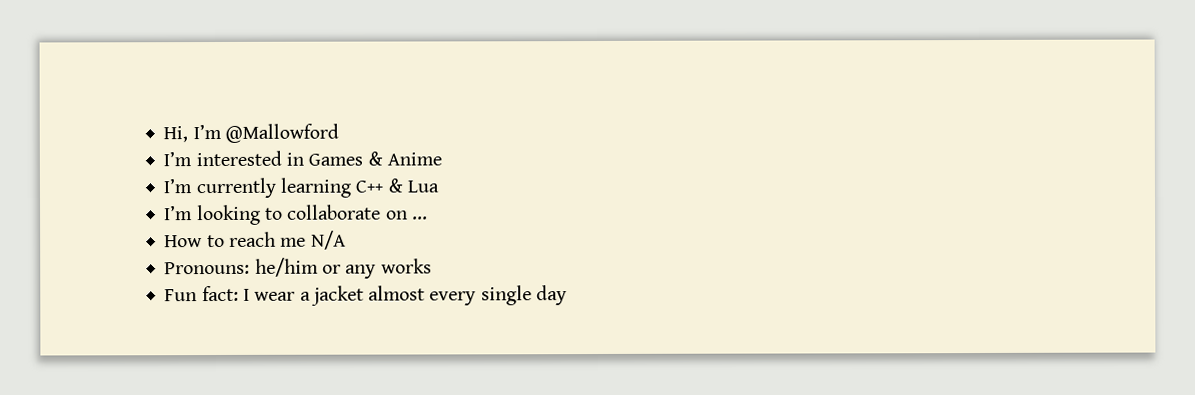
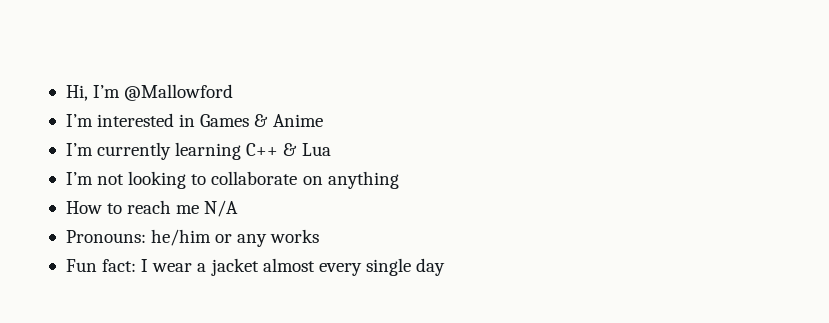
- I’m looking to collaborate on ...
+ I’m not looking to collaborate on anything

